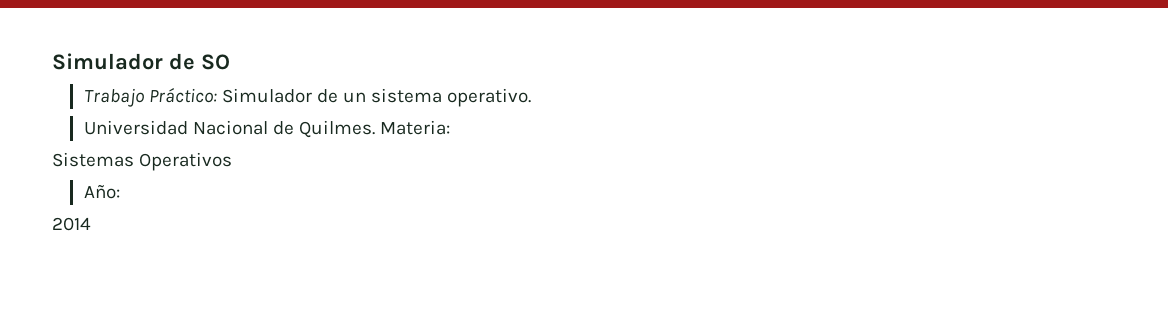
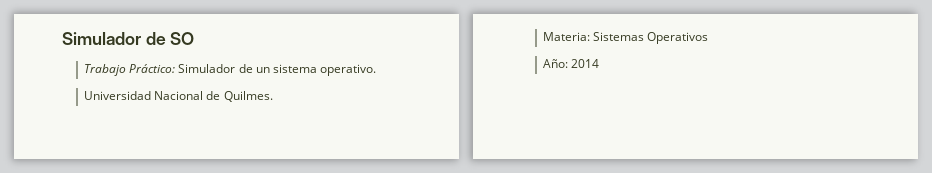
- Universidad Nacional de Quilmes. Materia:
- Sistemas Operativos
+ Universidad Nacional de Quilmes.
+ Materia: Sistemas Operativos
- Año:
- 2014
+ Año: 2014

